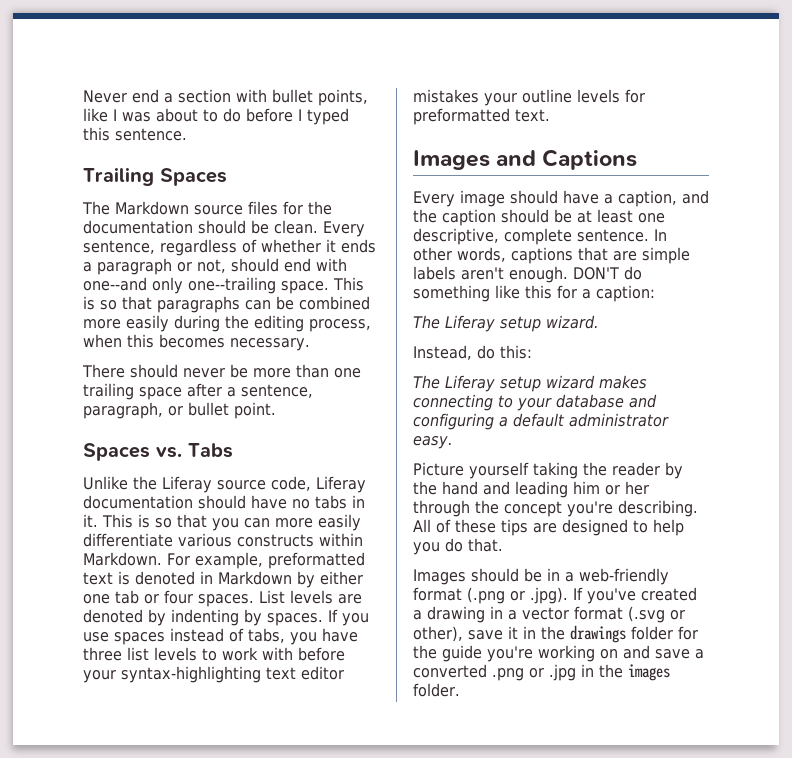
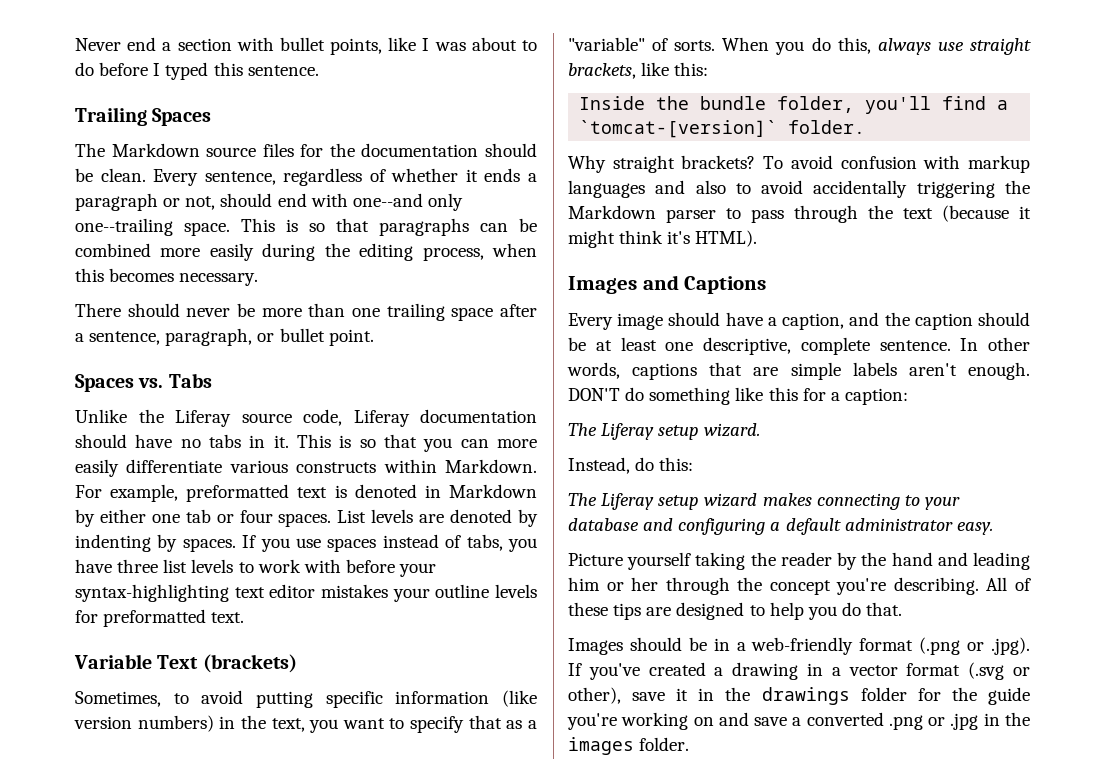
+ Variable Text (brackets)
+ Sometimes, to avoid putting specific information (like version numbers) in the text, you want to specify that as a "variable" of sorts. When you do this, always use straight brackets, like this:
+ Inside the bundle folder, you'll find a `tomcat-[version]` folder.
+ Why straight brackets? To avoid confusion with markup languages and also to avoid accidentally triggering the Markdown parser to pass through the text (because it might think it's HTML).

